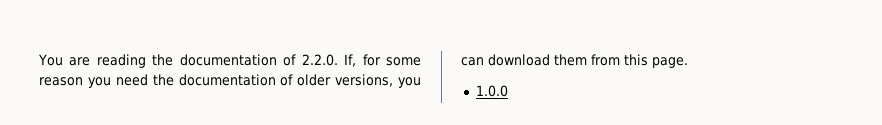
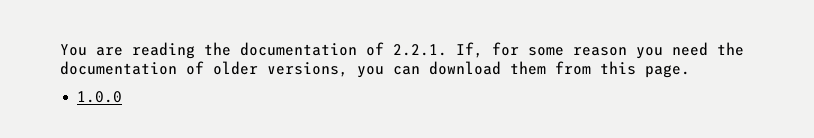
- You are reading the documentation of 2.2.0. If, for some reason you need the documentation of older versions, you can download them from this page.
+ You are reading the documentation of 2.2.1. If, for some reason you need the documentation of older versions, you can download them from this page.

